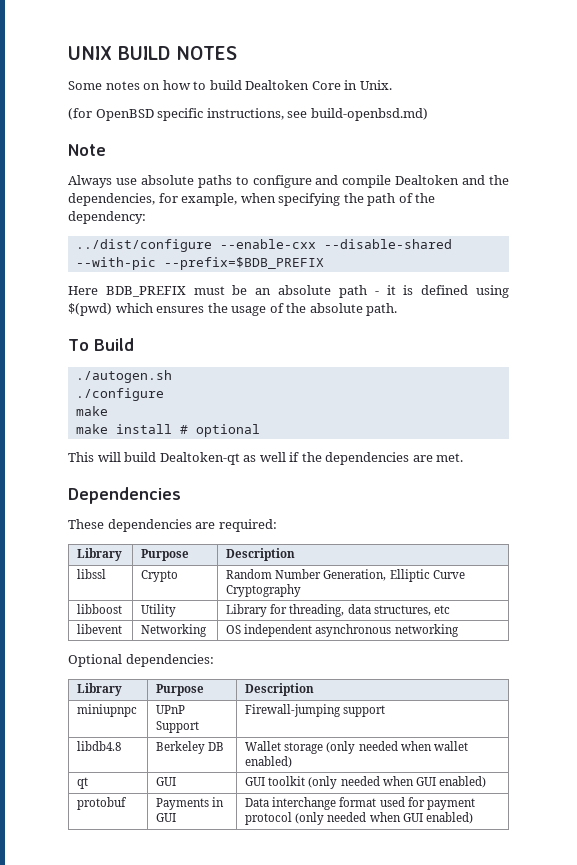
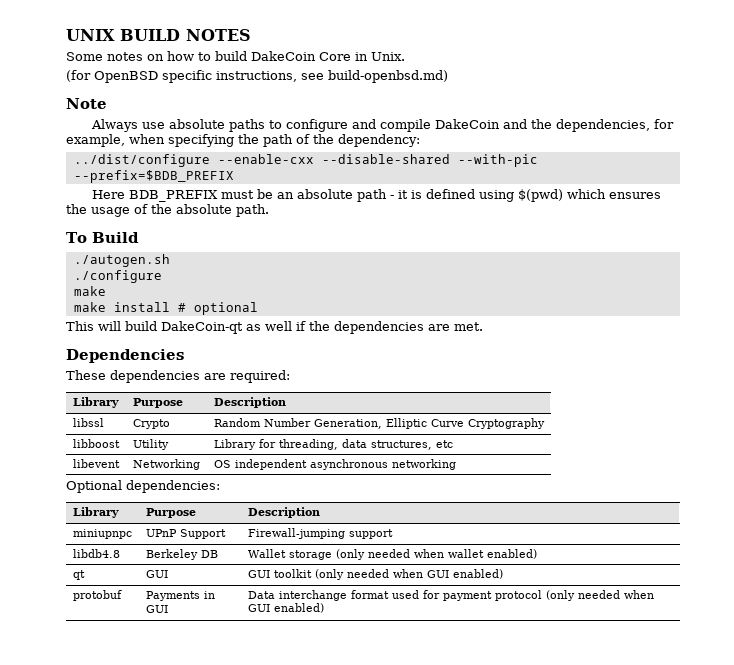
- Some notes on how to build Dealtoken Core in Unix.
+ Some notes on how to build DakeCoin Core in Unix.
- Always use absolute paths to configure and compile Dealtoken and the dependencies, for example, when specifying the path of the dependency:
+ Always use absolute paths to configure and compile DakeCoin and the dependencies, for example, when specifying the path of the dependency:
- This will build Dealtoken-qt as well if the dependencies are met.
+ This will build DakeCoin-qt as well if the dependencies are met.

